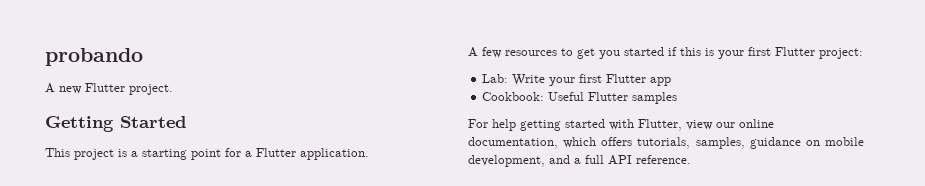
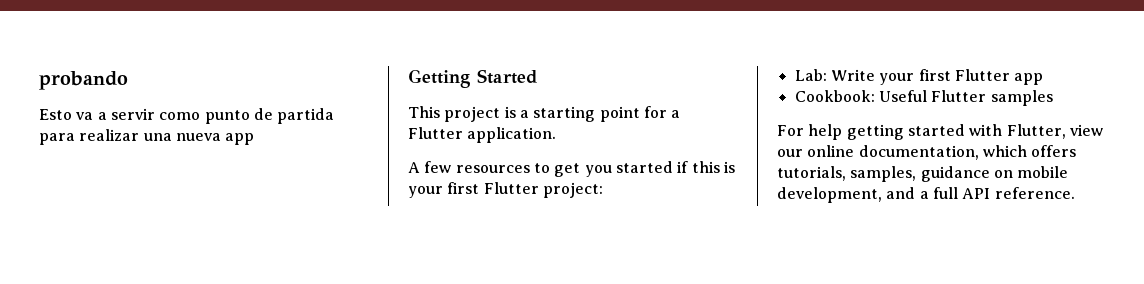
- A new Flutter project.
+ Esto va a servir como punto de partida para realizar una nueva app

